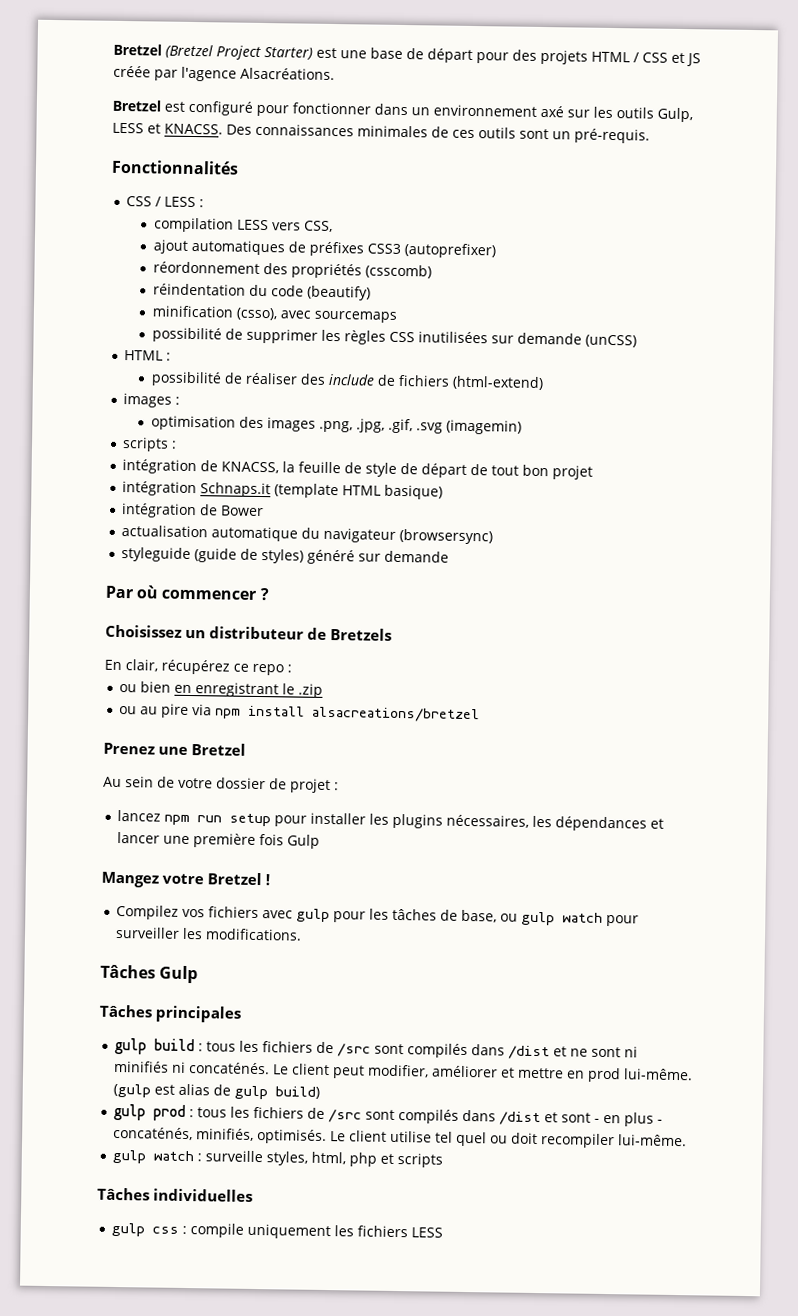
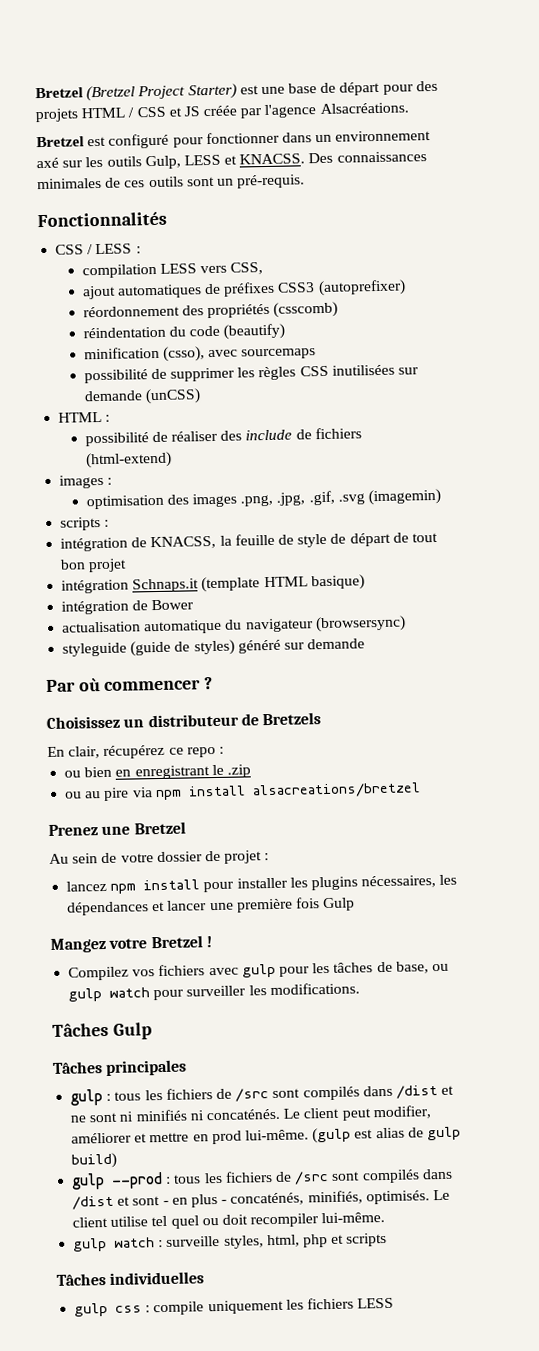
- lancez npm run setup pour installer les plugins nécessaires, les dépendances et lancer une première fois Gulp
+ lancez npm install pour installer les plugins nécessaires, les dépendances et lancer une première fois Gulp
- gulp build : tous les fichiers de /src sont compilés dans /dist et ne sont ni minifiés ni concaténés.
+ gulp : tous les fichiers de /src sont compilés dans /dist et ne sont ni minifiés ni concaténés.
- gulp prod : tous les fichiers de /src sont compilés dans /dist et sont - en plus - concaténés, minifiés, optimisés.
+ gulp --prod : tous les fichiers de /src sont compilés dans /dist et sont - en plus - concaténés, minifiés, optimisés.

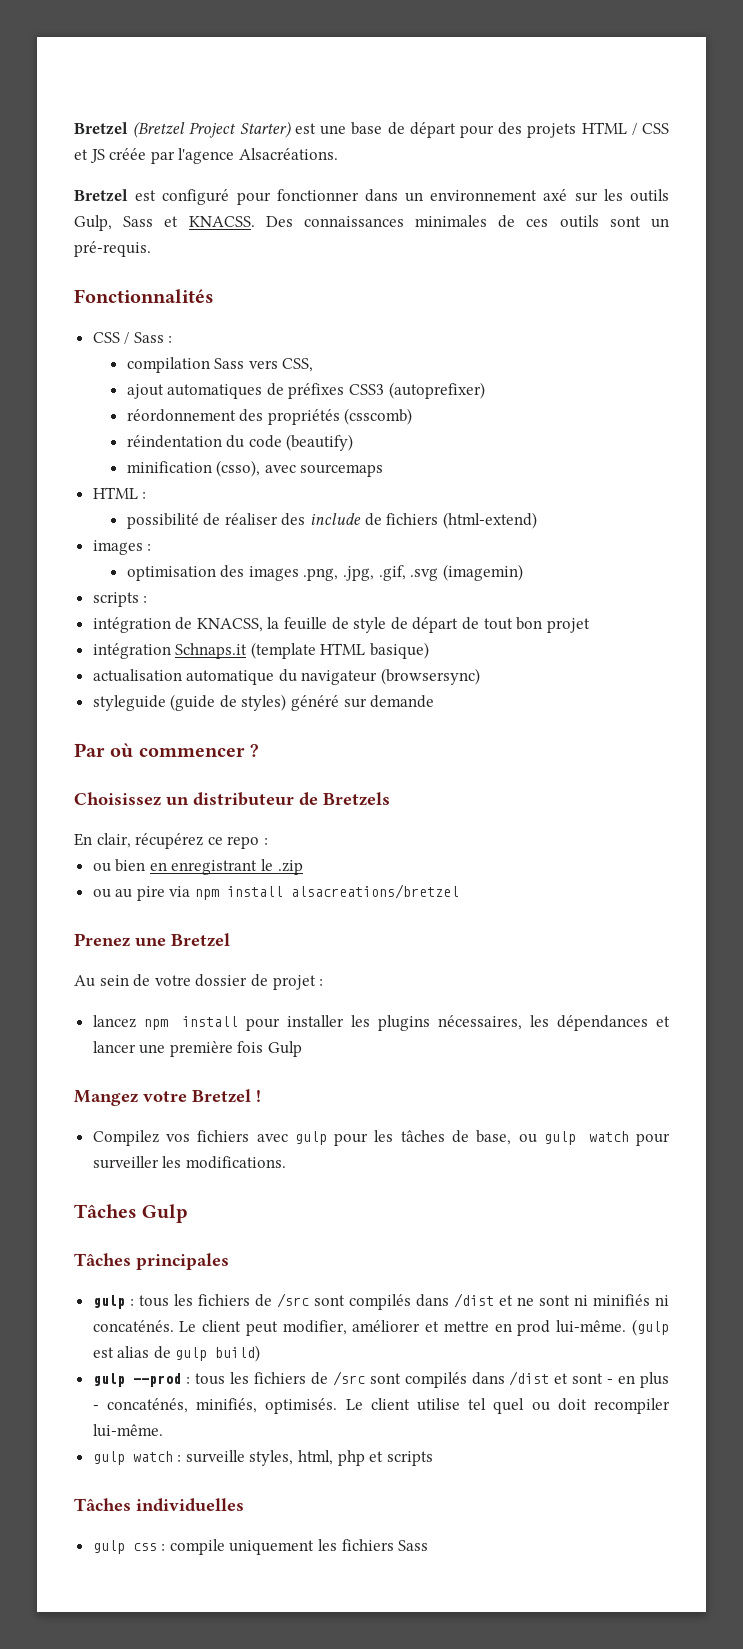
- Bretzel est configuré pour fonctionner dans un environnement axé sur les outils Gulp, LESS et KNACSS.
+ Bretzel est configuré pour fonctionner dans un environnement axé sur les outils Gulp, Sass et KNACSS.
- CSS / LESS :
+ CSS / Sass :
- compilation LESS vers CSS,
+ compilation Sass vers CSS,
- possibilité de supprimer les règles CSS inutilisées sur demande (unCSS)
- intégration de Bower
- gulp css : compile uniquement les fichiers LESS
+ gulp css : compile uniquement les fichiers Sass

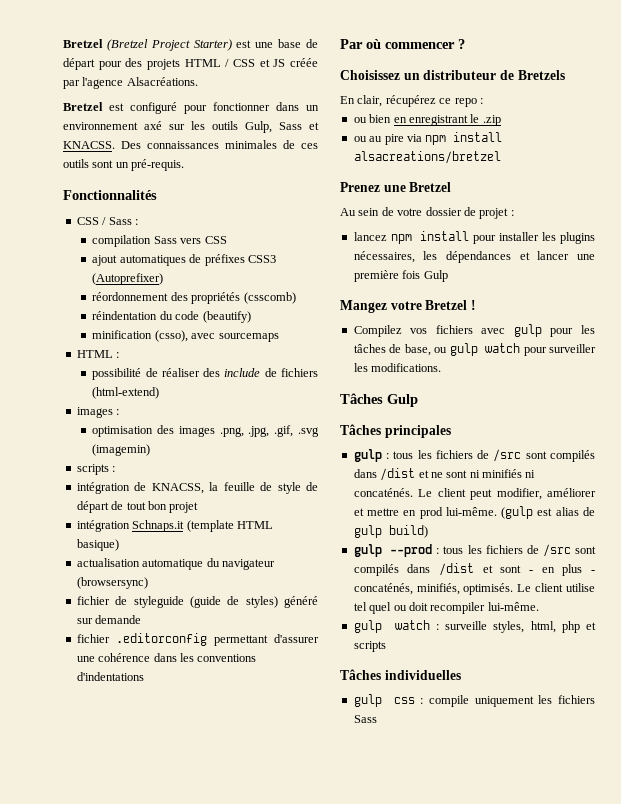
- compilation Sass vers CSS,
+ compilation Sass vers CSS
- ajout automatiques de préfixes CSS3 (autoprefixer)
+ ajout automatiques de préfixes CSS3 (Autoprefixer)
- styleguide (guide de styles) généré sur demande
+ fichier de styleguide (guide de styles) généré sur demande
+ fichier .editorconfig permettant d'assurer une cohérence dans les conventions d'indentations

